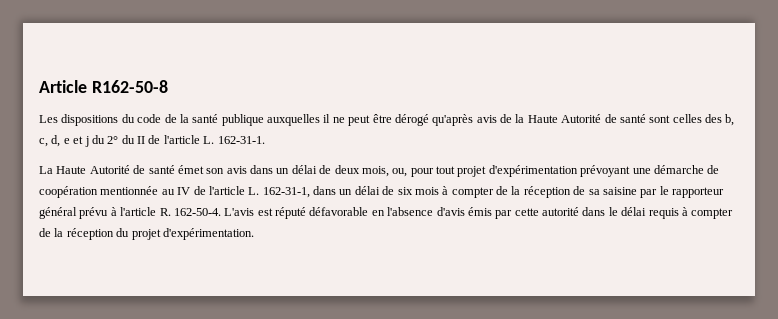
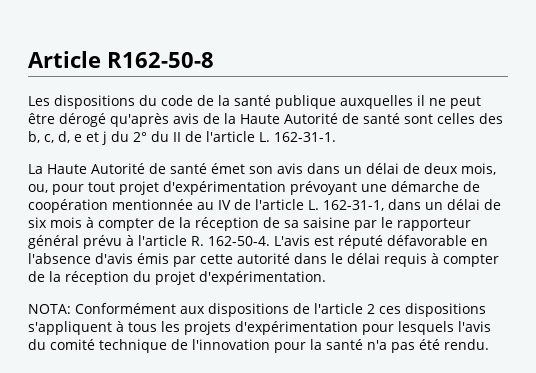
+ NOTA: Conformément aux dispositions de l'article 2 ces dispositions s'appliquent à tous les projets d'expérimentation pour lesquels l'avis du comité technique de l'innovation pour la santé n'a pas été rendu.

